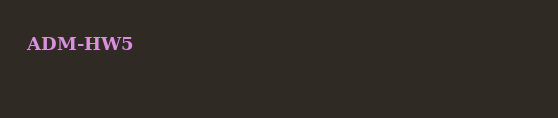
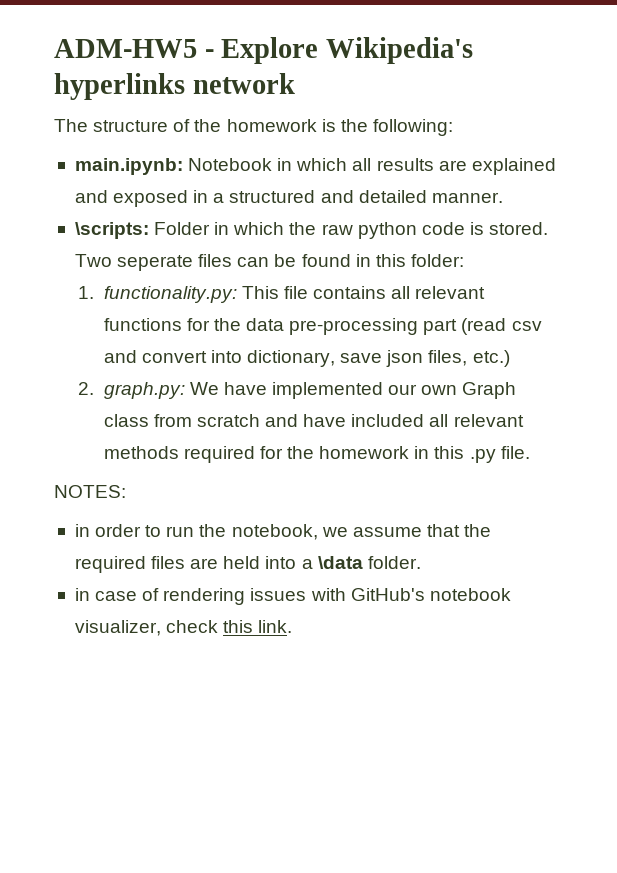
- ADM-HW5
+ ADM-HW5 - Explore Wikipedia's hyperlinks network
+ The structure of the homework is the following:
+ main.ipynb: Notebook in which all results are explained and exposed in a structured and detailed manner.
+ \scripts: Folder in which the raw python code is stored. Two seperate files can be found in this folder:
+ 1. functionality.py: This file contains all relevant functions for the data pre-processing part (read csv and convert into dictionary, save json files, etc.)
+ 2. graph.py: We have implemented our own Graph class from scratch and have included all relevant methods required for the homework in this .py file.
+ NOTES:
+ in order to run the notebook, we assume that the required files are held into a \data folder.
+ in case of rendering issues with GitHub's notebook visualizer, check this link.

